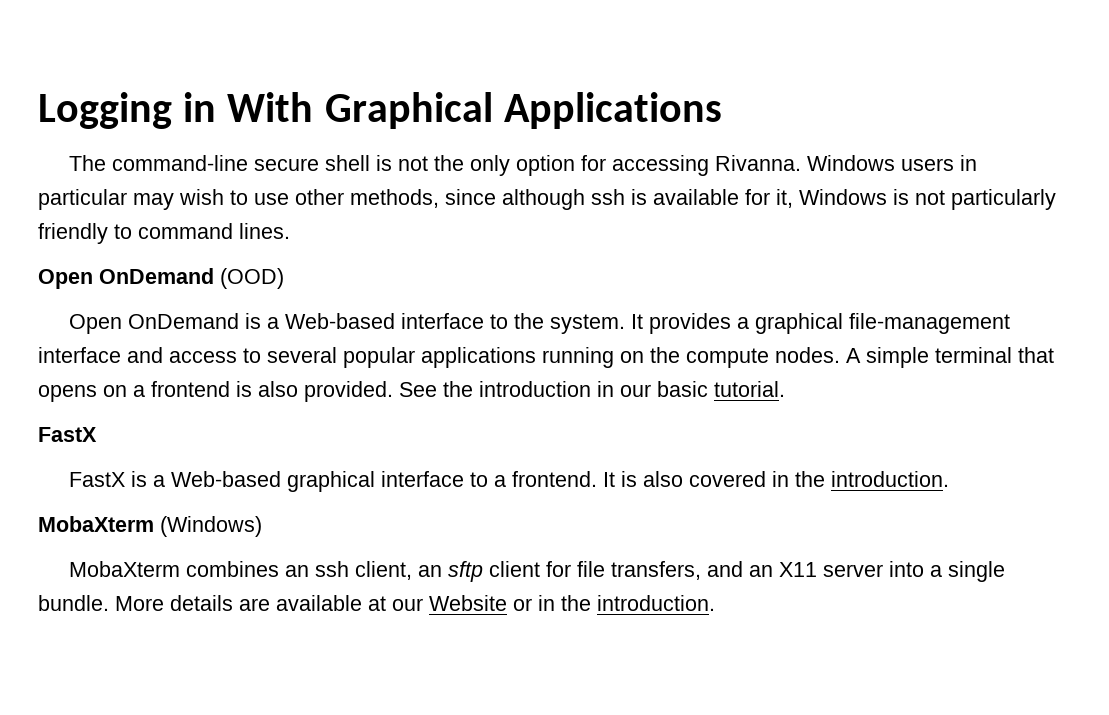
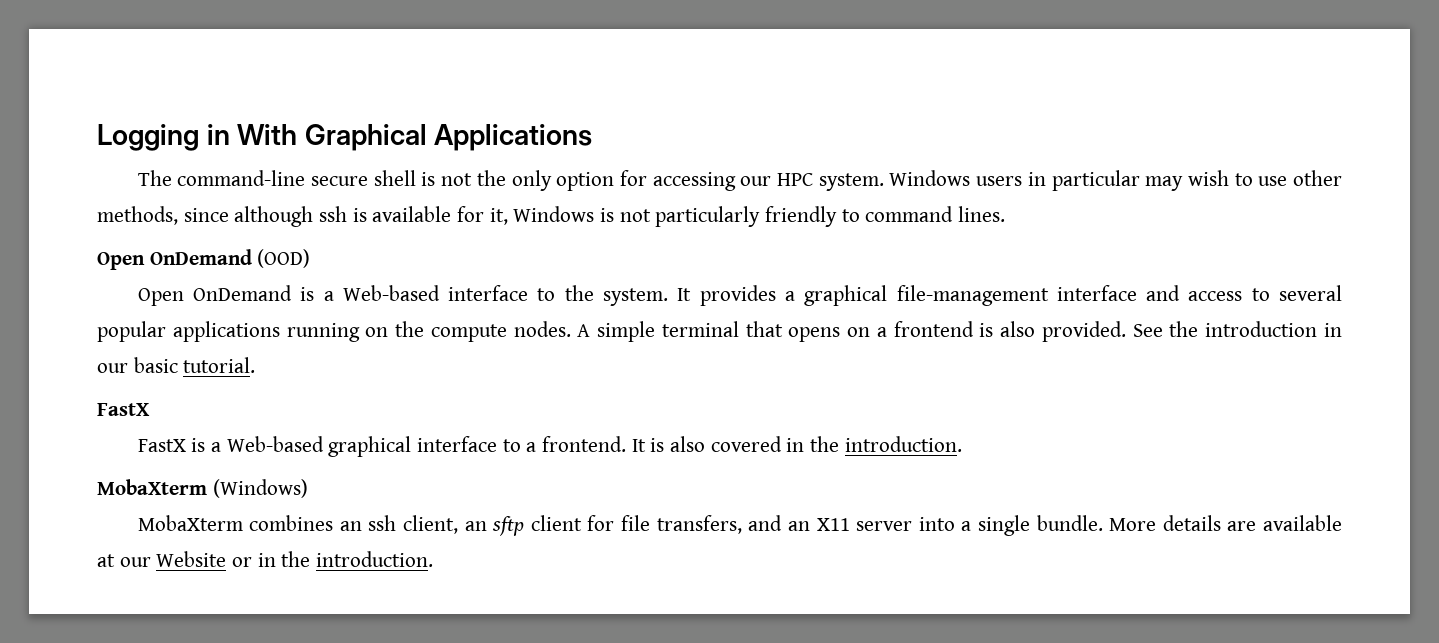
- The command-line secure shell is not the only option for accessing Rivanna.
+ The command-line secure shell is not the only option for accessing our HPC system.

